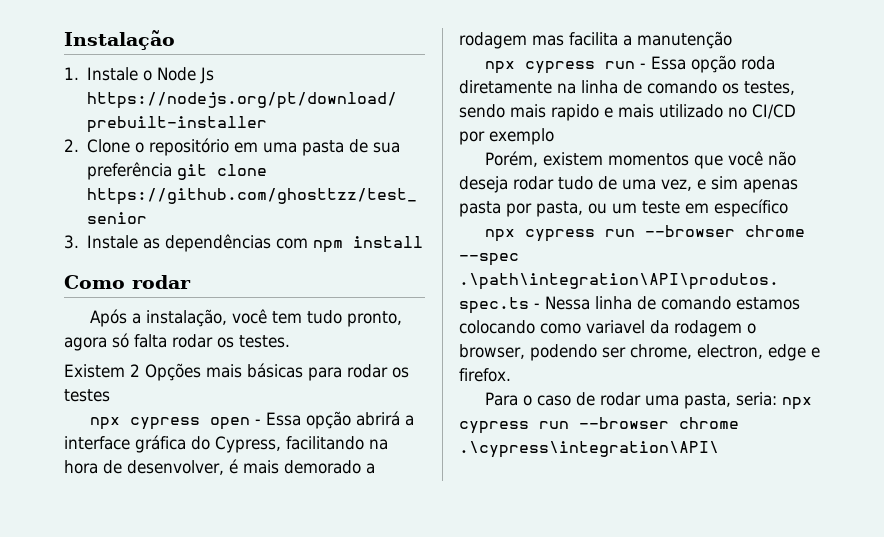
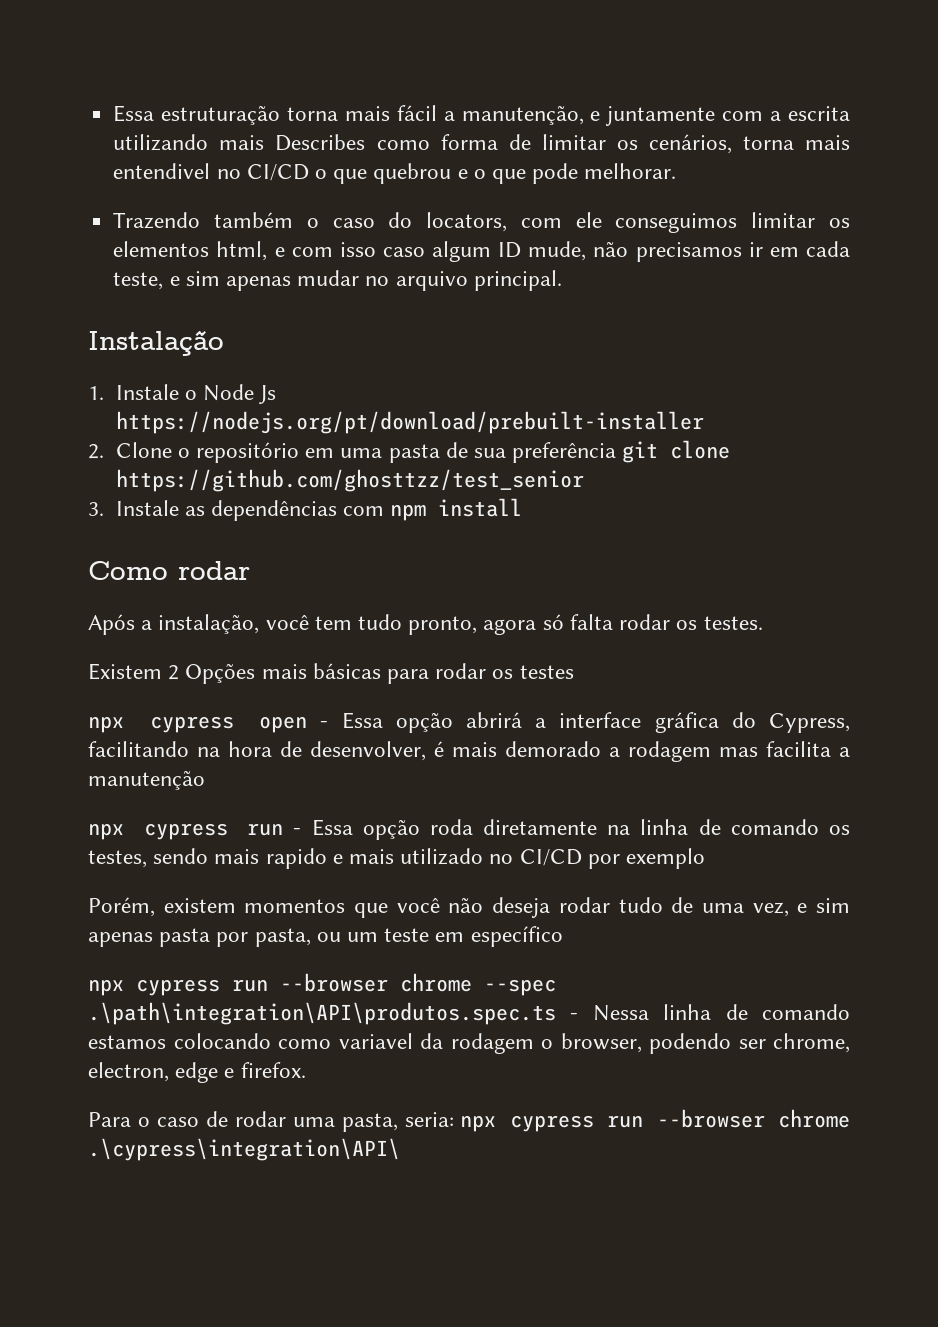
+ Essa estruturação torna mais fácil a manutenção, e juntamente com a escrita utilizando mais Describes como forma de limitar os cenários, torna mais entendivel no CI/CD o que quebrou e o que pode melhorar.
+ Trazendo também o caso do locators, com ele conseguimos limitar os elementos html, e com isso caso algum ID mude, não precisamos ir em cada teste, e sim apenas mudar no arquivo principal.

